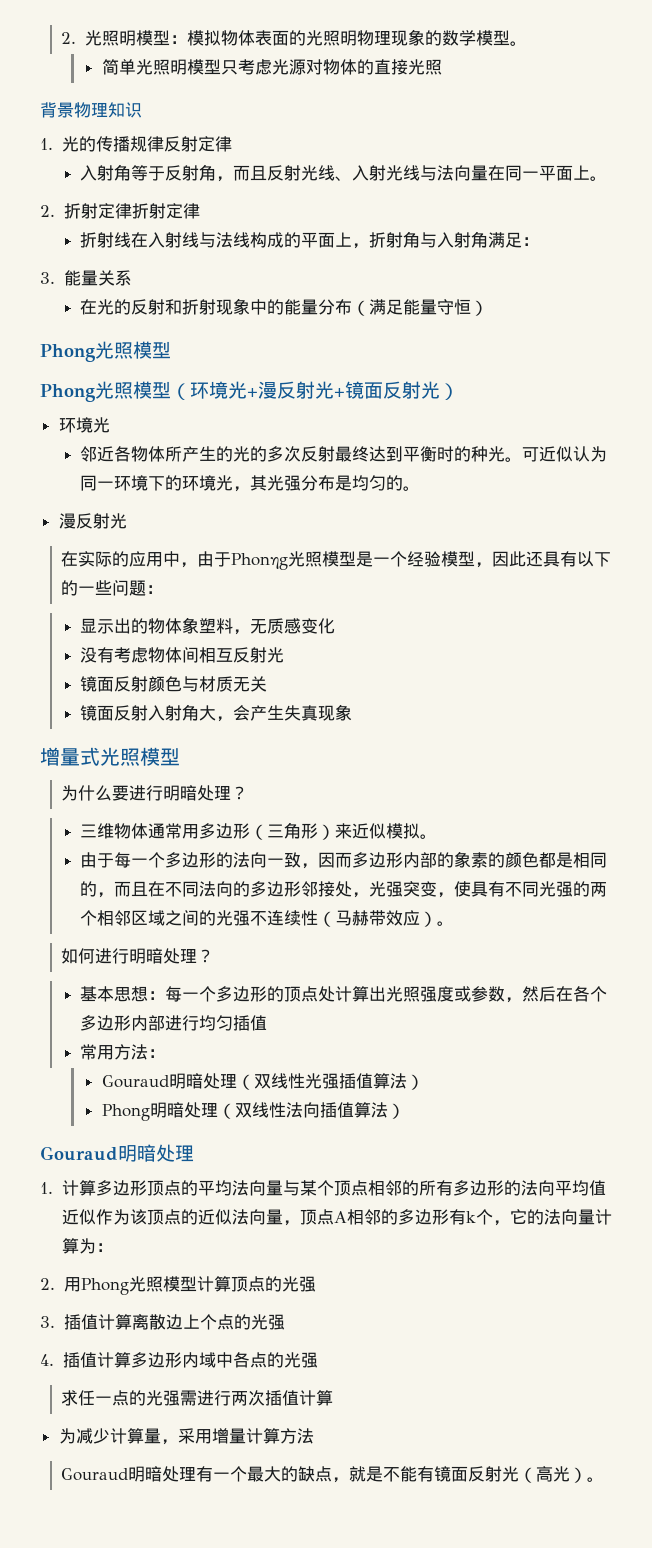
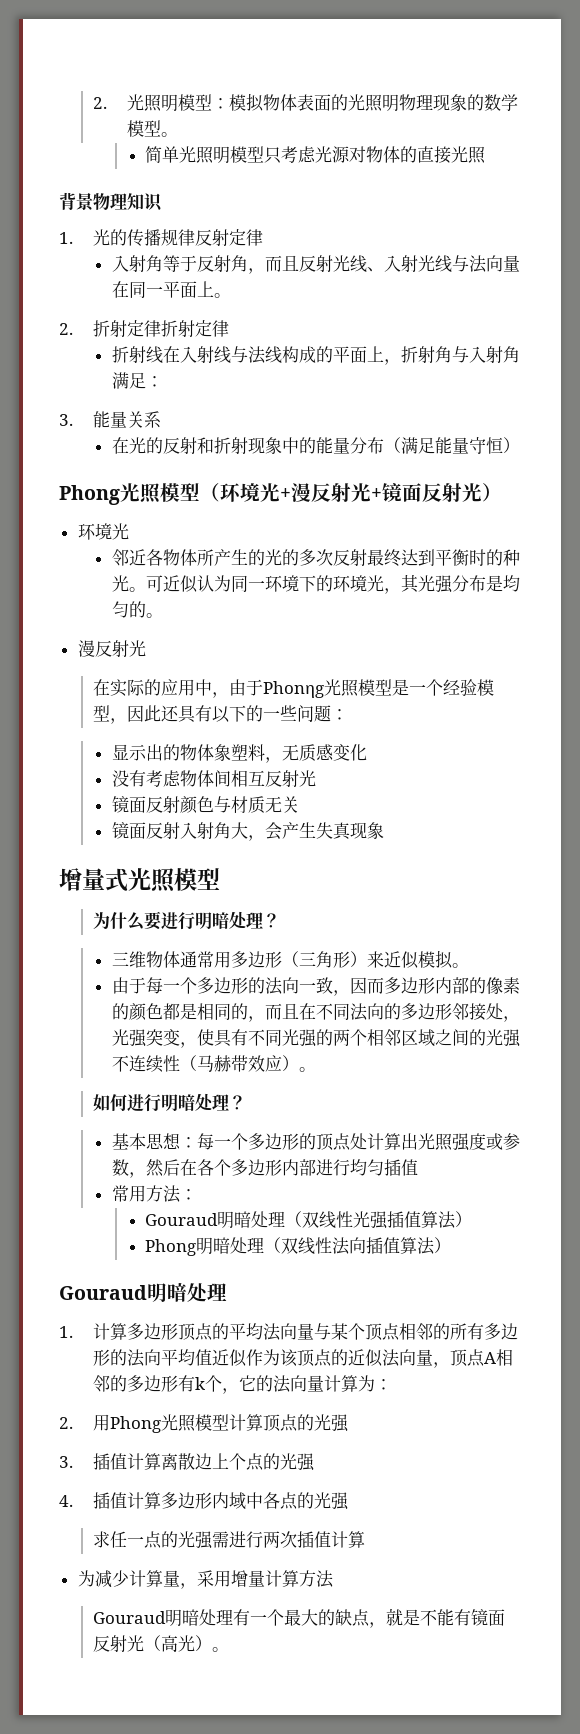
  在光的反射和折射现象中的能量分布（满足能量守恒）
- Phong光照模型
- 由于每一个多边形的法向一致，因而多边形内部的象素的颜色都是相同的，而且在不同法向的多边形邻接处，光强突变，使具有不同光强的两个相邻区域之间的光强不连续性（马赫带效应）。
+ 由于每一个多边形的法向一致，因而多边形内部的像素的颜色都是相同的，而且在不同法向的多边形邻接处，光强突变，使具有不同光强的两个相邻区域之间的光强不连续性（马赫带效应）。

